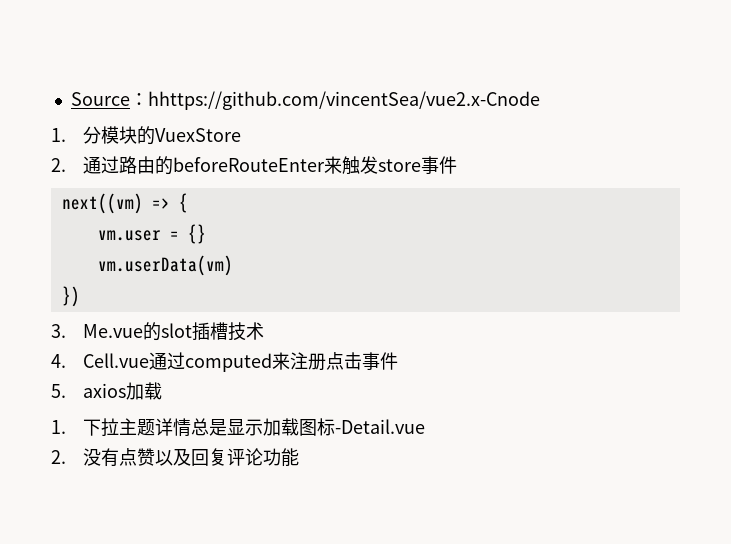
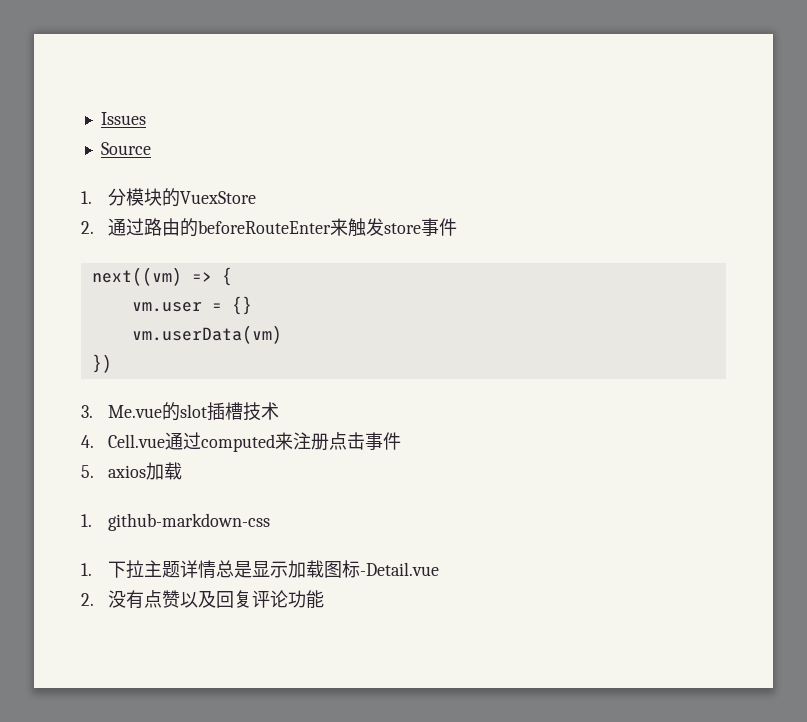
+ Issues
- Source：hhttps://github.com/vincentSea/vue2.x-Cnode
+ Source
+ 1. github-markdown-css

